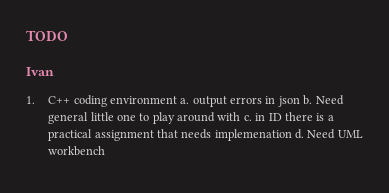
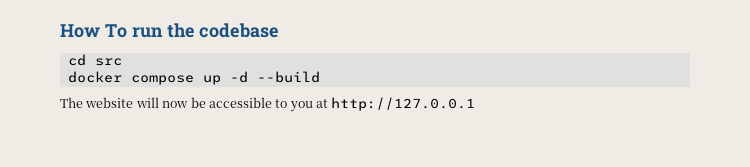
- TODO
- Ivan
- 1. C++ coding environment a. output errors in json b. Need general little one to play around with c. in ID there is a practical assignment that needs implemenation d. Need UML workbench
+ How To run the codebase
+ cd src
+ docker compose up -d --build
+ The website will now be accessible to you at http://127.0.0.1

